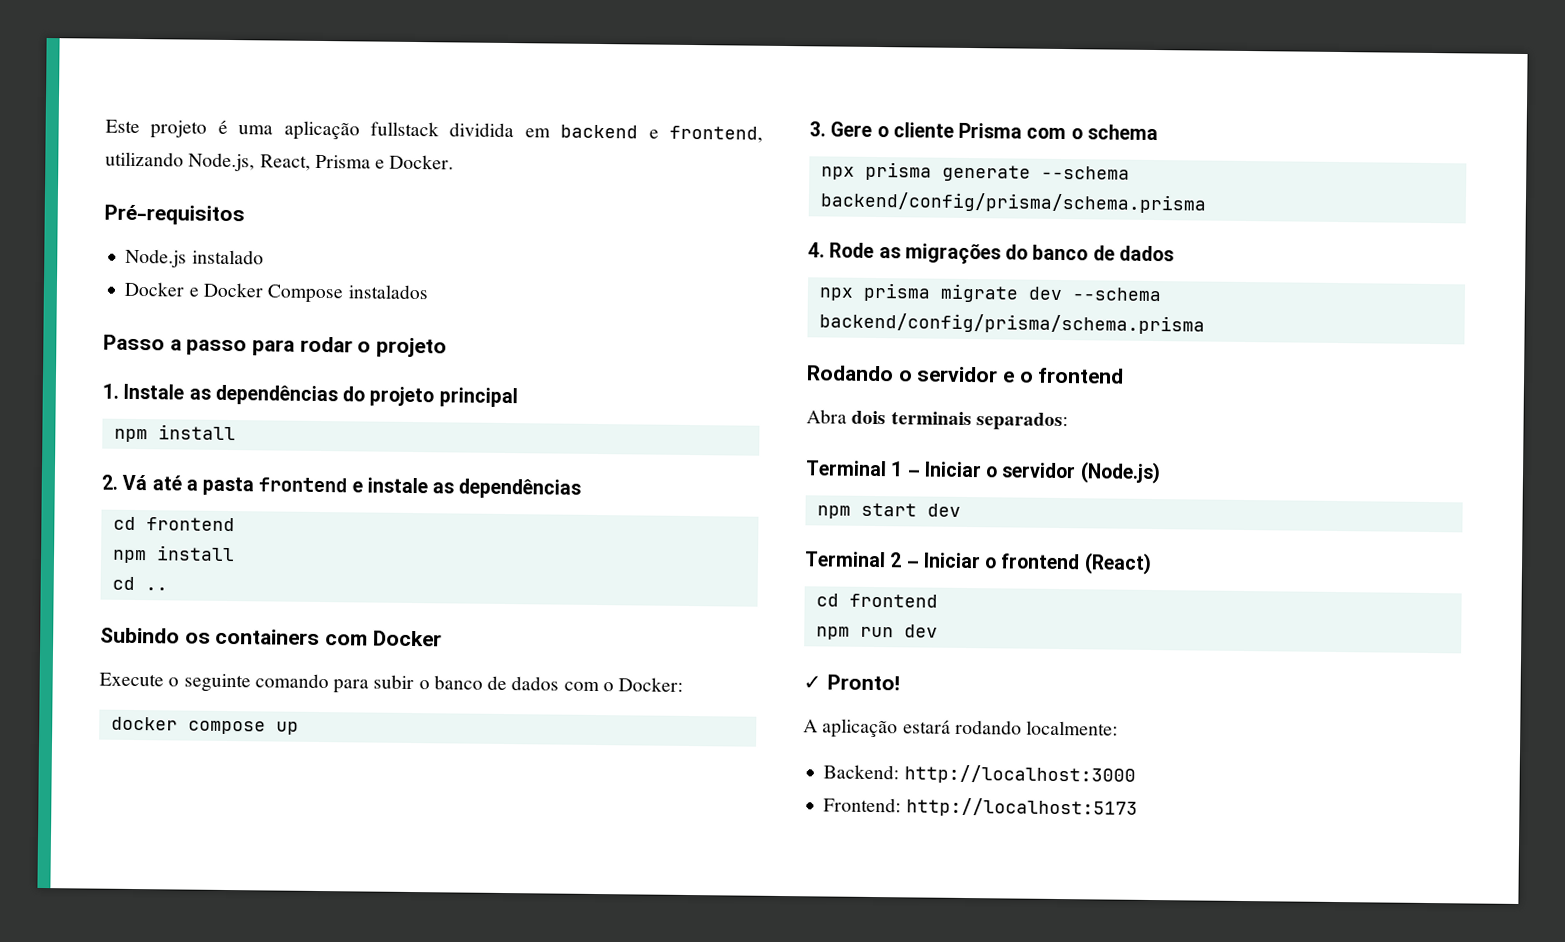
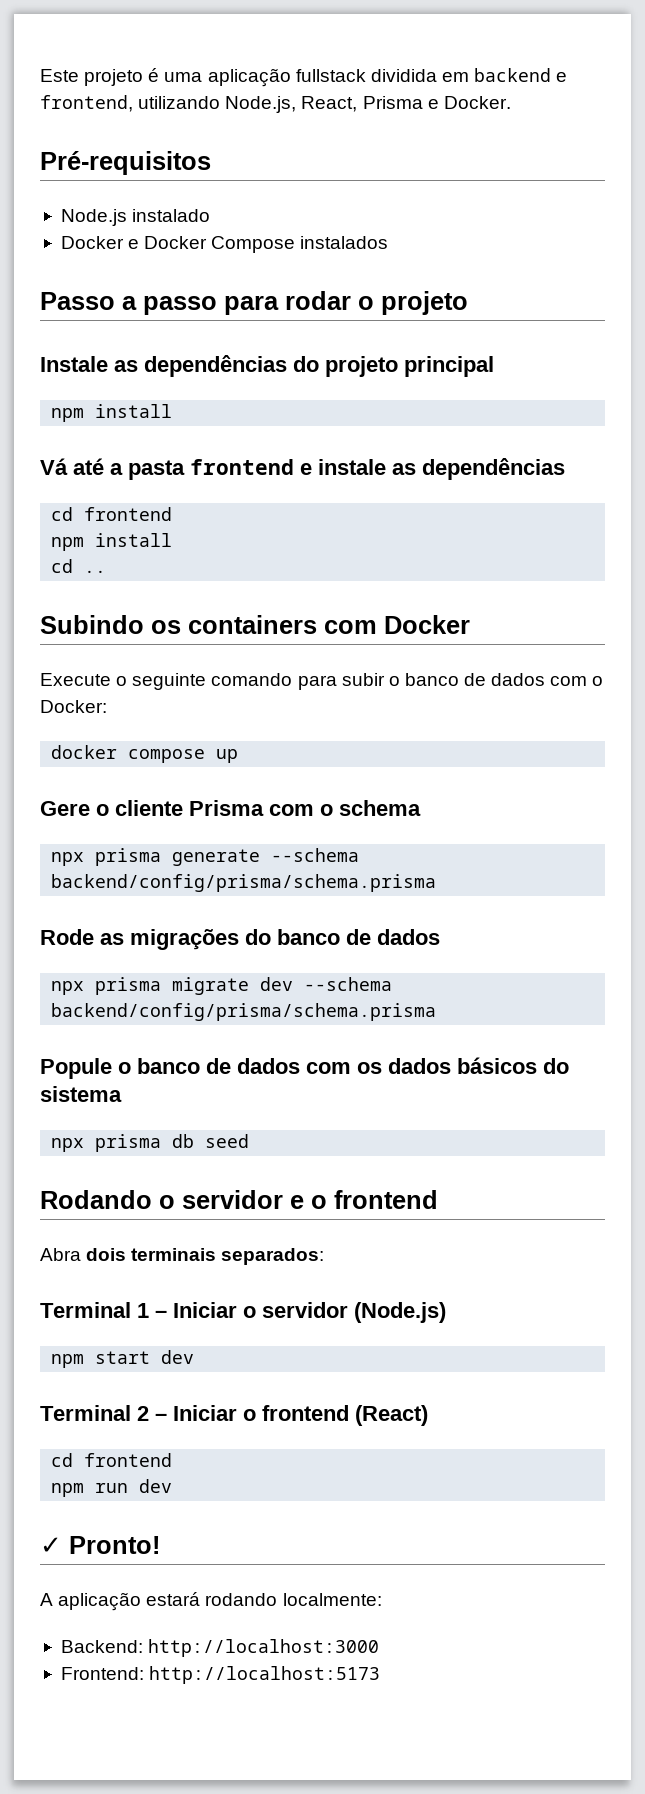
- 1. Instale as dependências do projeto principal
+ Instale as dependências do projeto principal
- 2. Vá até a pasta frontend e instale as dependências
+ Vá até a pasta frontend e instale as dependências
- 3. Gere o cliente Prisma com o schema
+ Gere o cliente Prisma com o schema
- 4. Rode as migrações do banco de dados
+ Rode as migrações do banco de dados
+ Popule o banco de dados com os dados básicos do sistema
+ npx prisma db seed

